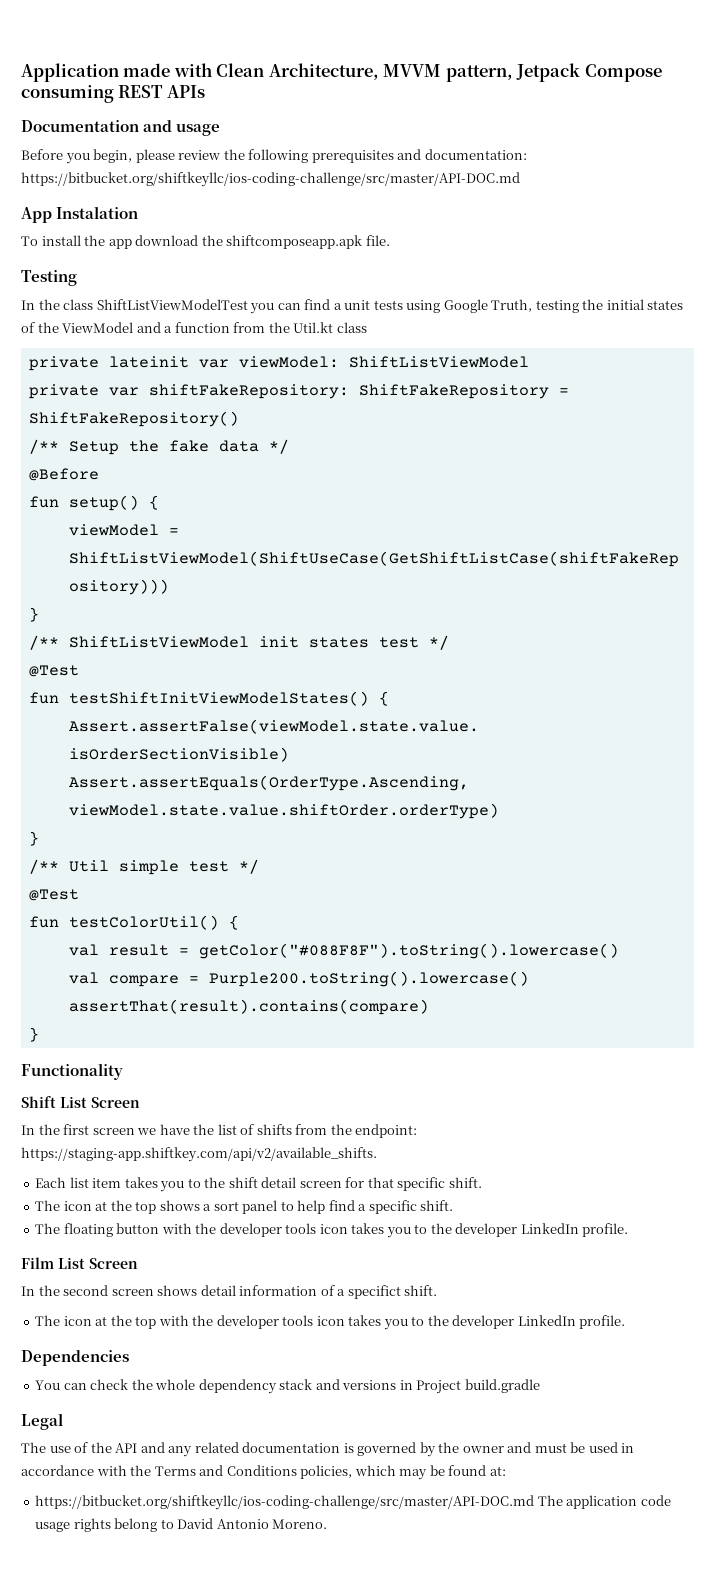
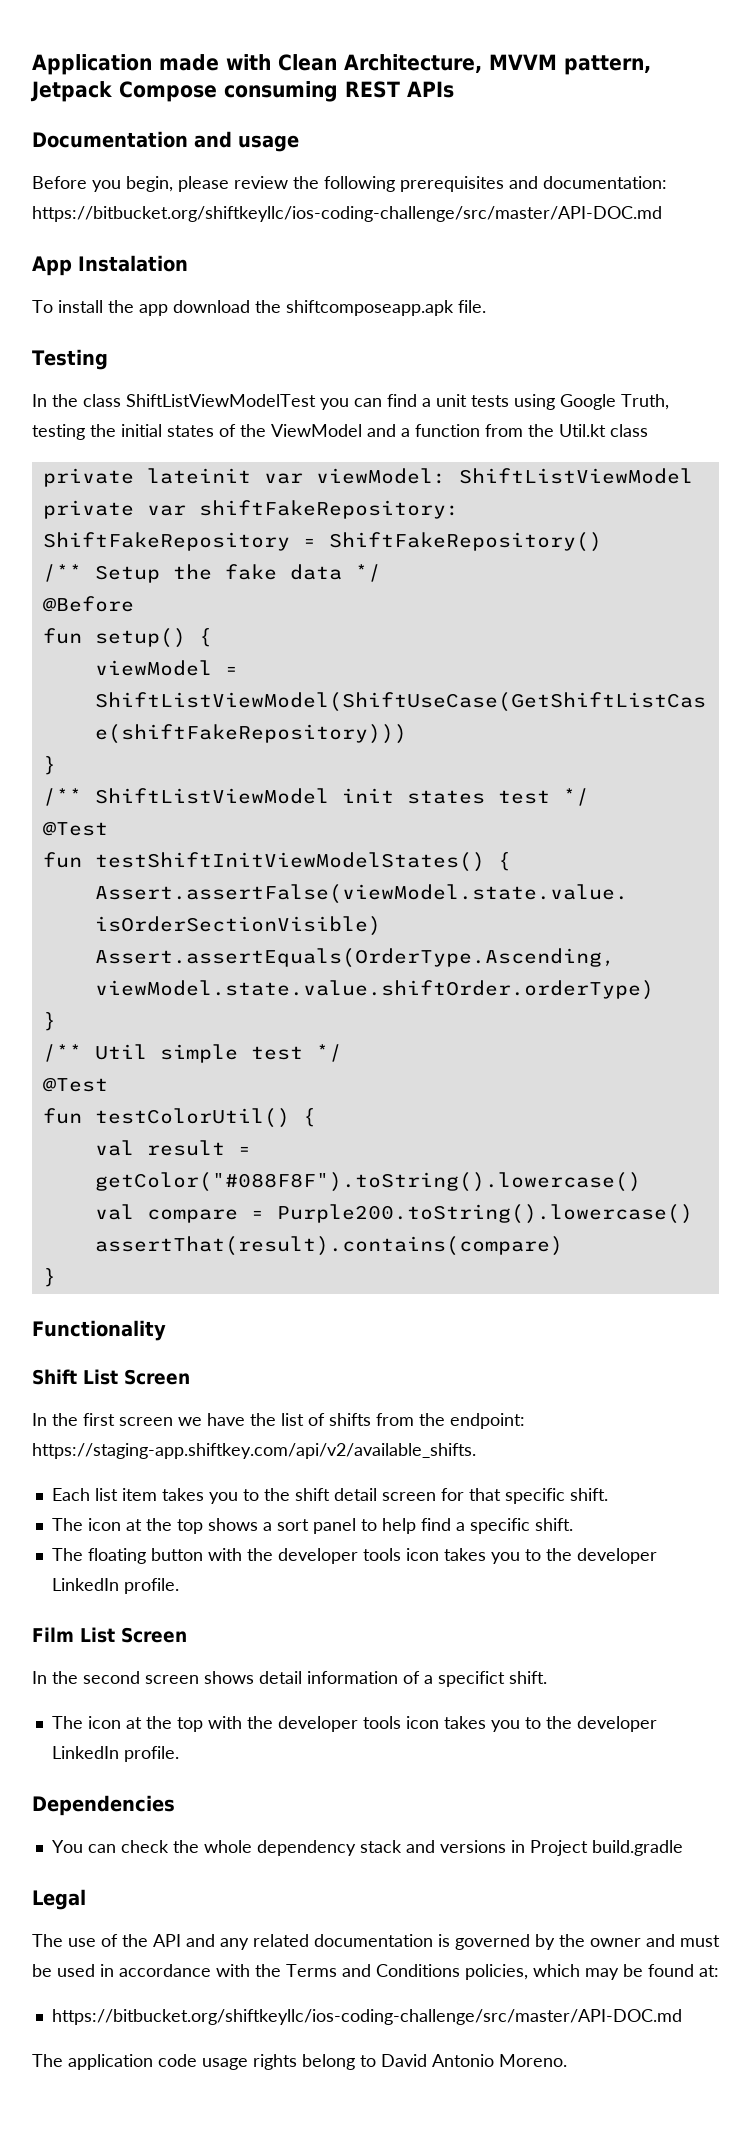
  The use of the API and any related documentation is governed by the owner and must be used in accordance with the Terms and Conditions policies, which may be found at:
- https://bitbucket.org/shiftkeyllc/ios-coding-challenge/src/master/API-DOC.md The application code usage rights belong to David Antonio Moreno.
+ https://bitbucket.org/shiftkeyllc/ios-coding-challenge/src/master/API-DOC.md
+ The application code usage rights belong to David Antonio Moreno.

